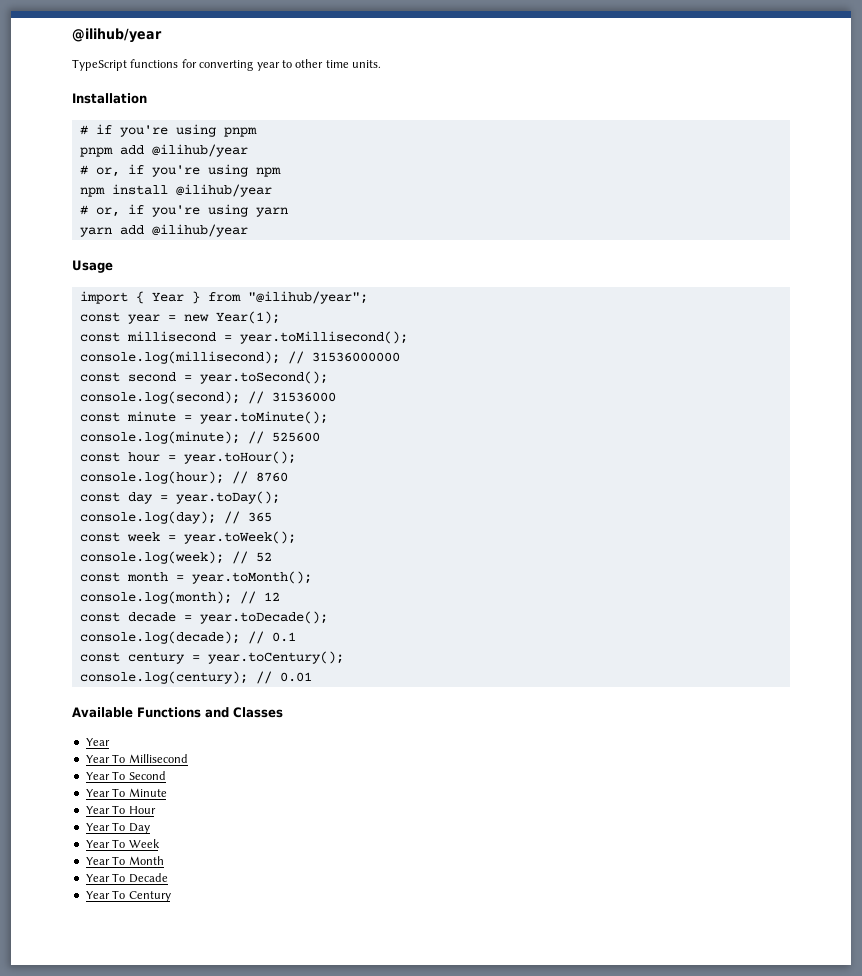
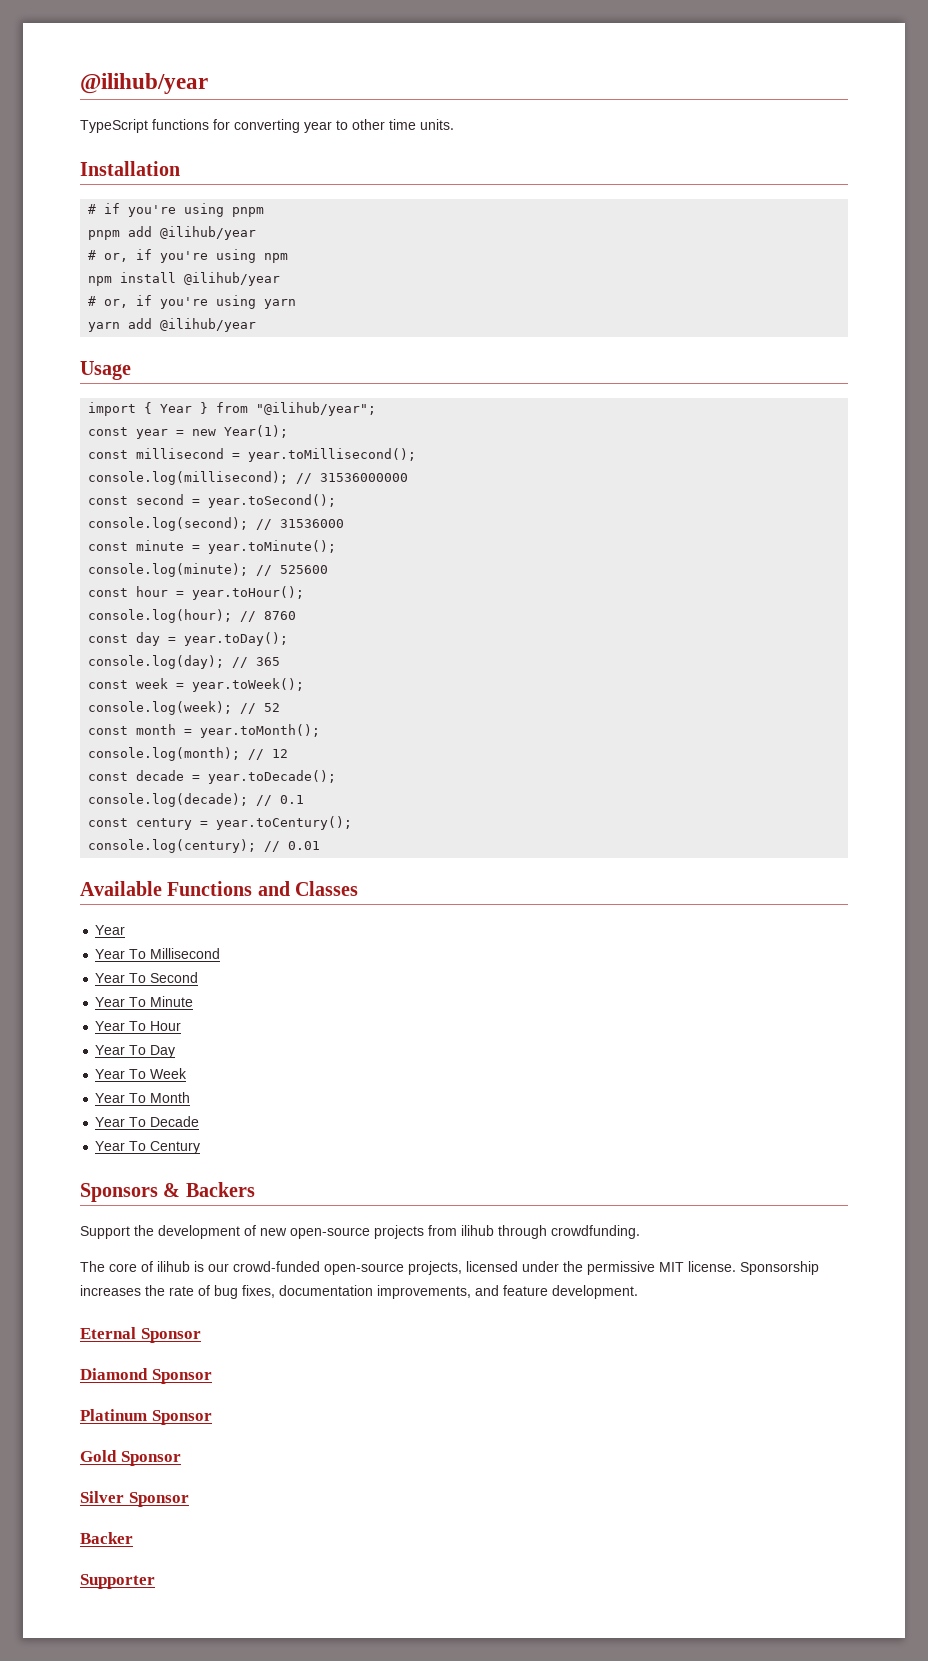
+ Sponsors & Backers
+ Support the development of new open-source projects from ilihub through crowdfunding.
+ The core of ilihub is our crowd-funded open-source projects, licensed under the permissive MIT license. Sponsorship increases the rate of bug fixes, documentation improvements, and feature development.
+ Eternal Sponsor
+ Diamond Sponsor
+ Platinum Sponsor
+ Gold Sponsor
+ Silver Sponsor
+ Backer
+ Supporter

